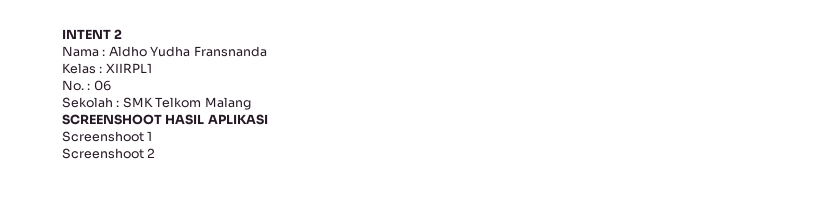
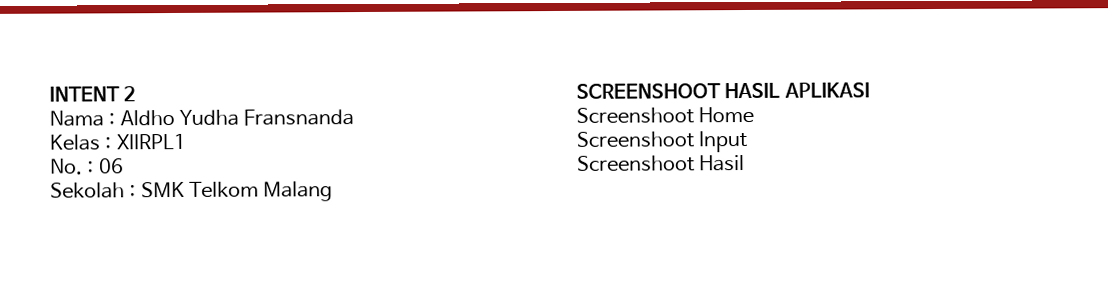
- Screenshoot 1
- Screenshoot 2
+ Screenshoot Home
+ Screenshoot Input
+ Screenshoot Hasil

